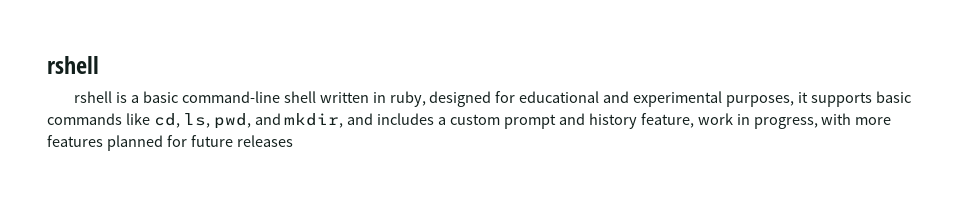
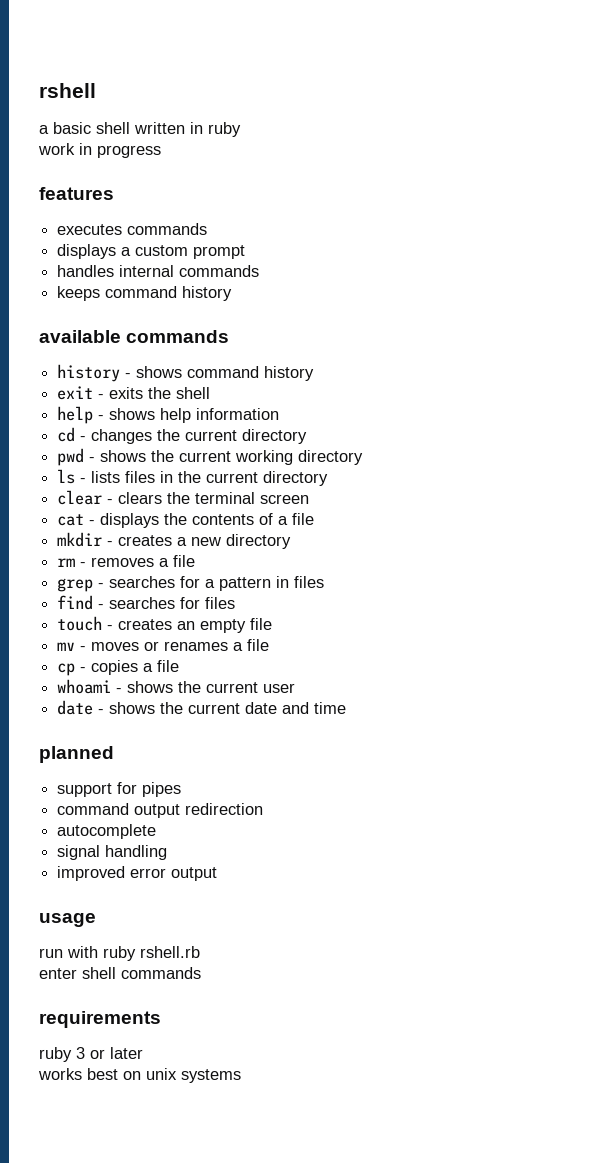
- rshell is a basic command-line shell written in ruby, designed for educational and experimental purposes, it supports basic commands like cd, ls, pwd, and mkdir, and includes a custom prompt and history feature, work in progress, with more features planned for future releases
+ a basic shell written in ruby
+ work in progress
+ features
+ executes commands
+ displays a custom prompt
+ handles internal commands
+ keeps command history
+ available commands
+ history - shows command history
+ exit - exits the shell
+ help - shows help information
+ cd - changes the current directory
+ pwd - shows the current working directory
+ ls - lists files in the current directory
+ clear - clears the terminal screen
+ cat - displays the contents of a file
+ mkdir - creates a new directory
+ rm - removes a file
+ grep - searches for a pattern in files
+ find - searches for files
+ touch - creates an empty file
+ mv - moves or renames a file
+ cp - copies a file
+ whoami - shows the current user
+ date - shows the current date and time
+ planned
+ support for pipes
+ command output redirection
+ autocomplete
+ signal handling
+ improved error output
+ usage
+ run with ruby rshell.rb
+ enter shell commands
+ requirements
+ ruby 3 or later
+ works best on unix systems

